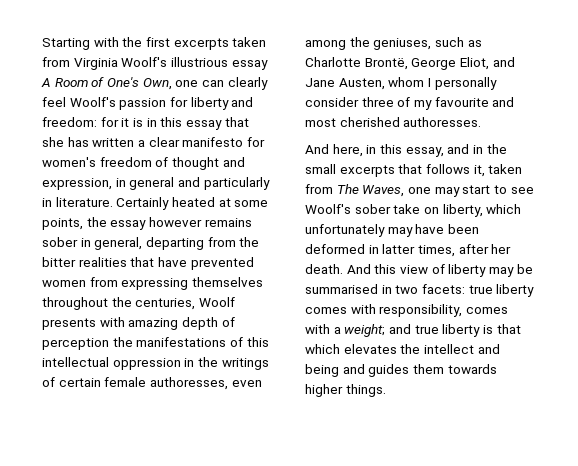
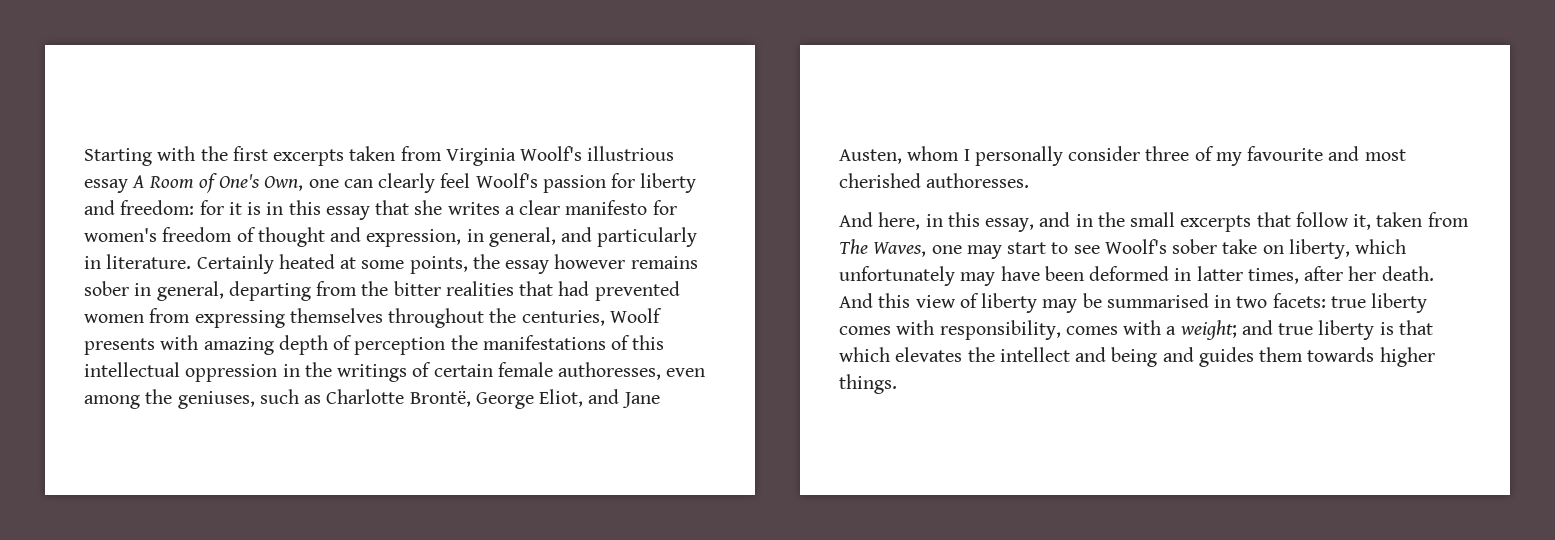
- Starting with the first excerpts taken from Virginia Woolf's illustrious essay A Room of One's Own, one can clearly feel Woolf's passion for liberty and freedom: for it is in this essay that she has written a clear manifesto for women's freedom of thought and expression, in general and particularly in literature.
+ Starting with the first excerpts taken from Virginia Woolf's illustrious essay A Room of One's Own, one can clearly feel Woolf's passion for liberty and freedom: for it is in this essay that she writes a clear manifesto for women's freedom of thought and expression, in general, and particularly in literature.
- Certainly heated at some points, the essay however remains sober in general, departing from the bitter realities that have prevented women from expressing themselves throughout the centuries, Woolf presents with amazing depth of perception the manifestations of this intellectual oppression in the writings of certain female authoresses, even among the geniuses, such as Charlotte Brontë, George Eliot, and Jane Austen, whom I personally consider three of my favourite and most cherished authoresses.
+ Certainly heated at some points, the essay however remains sober in general, departing from the bitter realities that had prevented women from expressing themselves throughout the centuries, Woolf presents with amazing depth of perception the manifestations of this intellectual oppression in the writings of certain female authoresses, even among the geniuses, such as Charlotte Brontë, George Eliot, and Jane Austen, whom I personally consider three of my favourite and most cherished authoresses.
- And here, in this essay, and in the small excerpts that follows it, taken from The Waves, one may start to see Woolf's sober take on liberty, which unfortunately may have been deformed in latter times, after her death.
+ And here, in this essay, and in the small excerpts that follow it, taken from The Waves, one may start to see Woolf's sober take on liberty, which unfortunately may have been deformed in latter times, after her death.

